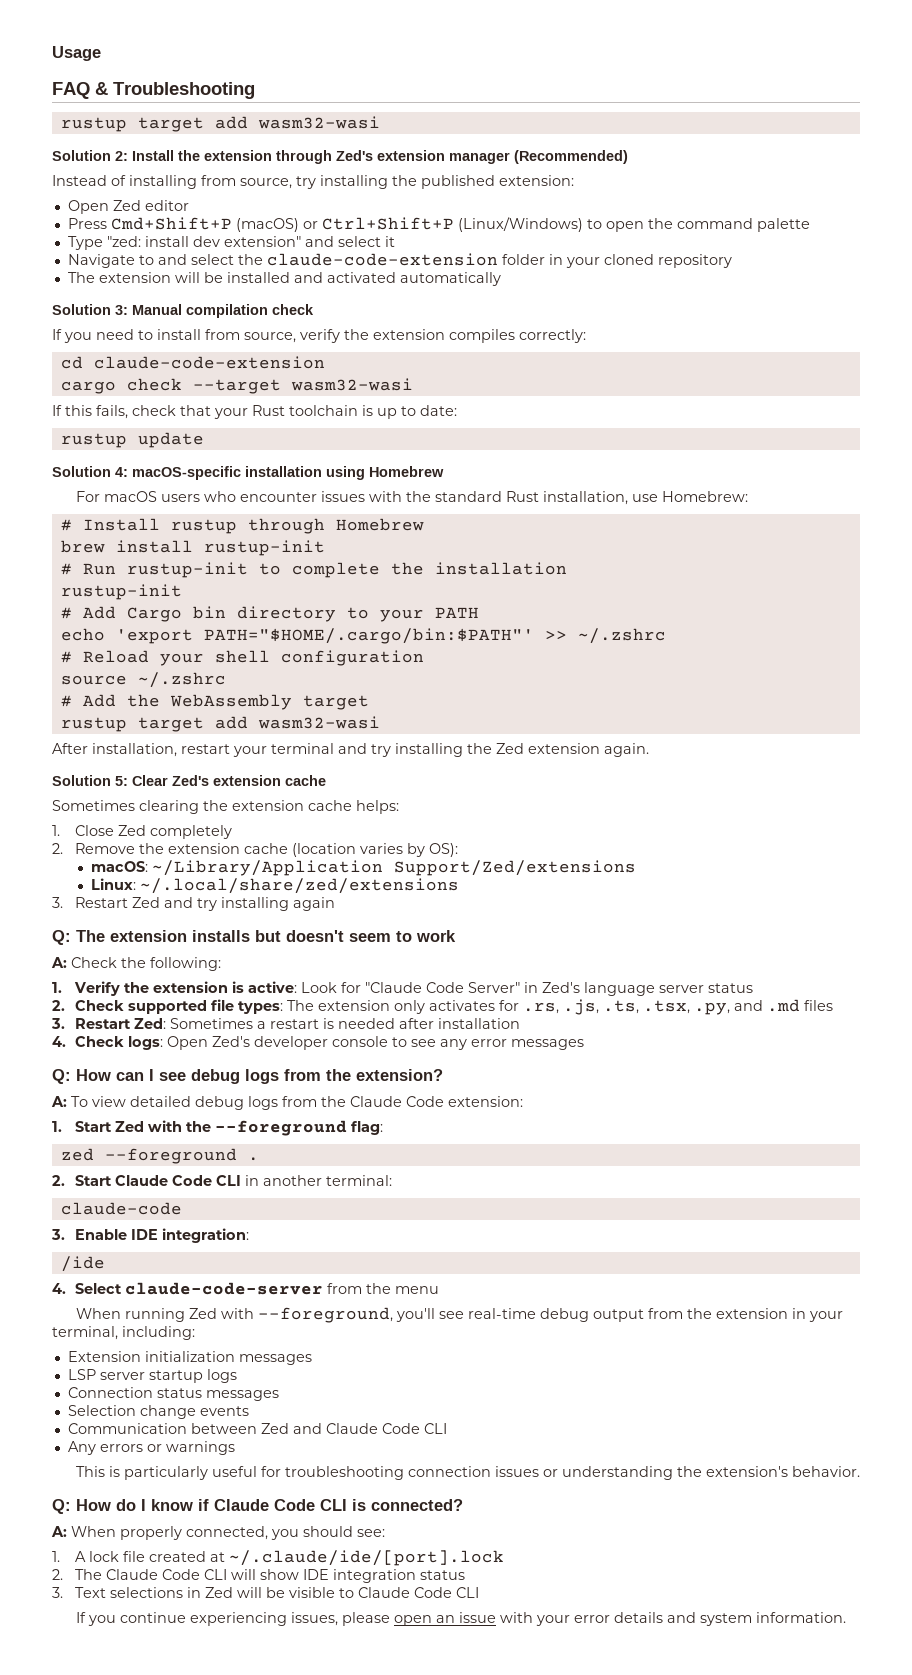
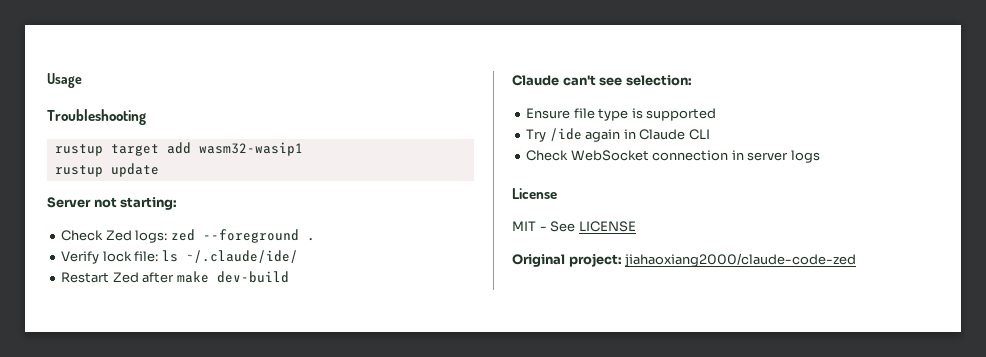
- FAQ & Troubleshooting
- rustup target add wasm32-wasi
- Solution 2: Install the extension through Zed's extension manager (Recommended)
- Instead of installing from source, try installing the published extension:
- Open Zed editor
- Press Cmd+Shift+P (macOS) or Ctrl+Shift+P (Linux/Windows) to open the command palette
- Type "zed: install dev extension" and select it
- Navigate to and select the claude-code-extension folder in your cloned repository
- The extension will be installed and activated automatically
- Solution 3: Manual compilation check
- If you need to install from source, verify the extension compiles correctly:
- cd claude-code-extension
- cargo check --target wasm32-wasi
- If this fails, check that your Rust toolchain is up to date:
+ Troubleshooting
+ rustup target add wasm32-wasip1
  rustup update
- Solution 4: macOS-specific installation using Homebrew
- For macOS users who encounter issues with the standard Rust installation, use Homebrew:
- # Install rustup through Homebrew
- brew install rustup-init
- # Run rustup-init to complete the installation
- rustup-init
- # Add Cargo bin directory to your PATH
- echo 'export PATH="$HOME/.cargo/bin:$PATH"' >> ~/.zshrc
- # Reload your shell configuration
- source ~/.zshrc
- # Add the WebAssembly target
- rustup target add wasm32-wasi
- After installation, restart your terminal and try installing the Zed extension again.
- Solution 5: Clear Zed's extension cache
- Sometimes clearing the extension cache helps:
- 1. Close Zed completely
- 2. Remove the extension cache (location varies by OS):
- macOS: ~/Library/Application Support/Zed/extensions
- Linux: ~/.local/share/zed/extensions
- 3. Restart Zed and try installing again
- Q: The extension installs but doesn't seem to work
- A: Check the following:
- 1. Verify the extension is active: Look for "Claude Code Server" in Zed's language server status
- 2. Check supported file types: The extension only activates for .rs, .js, .ts, .tsx, .py, and .md files
- 3. Restart Zed: Sometimes a restart is needed after installation
- 4. Check logs: Open Zed's developer console to see any error messages
- Q: How can I see debug logs from the extension?
- A: To view detailed debug logs from the Claude Code extension:
- 1. Start Zed with the --foreground flag:
- zed --foreground .
- 2. Start Claude Code CLI in another terminal:
- claude-code
- 3. Enable IDE integration:
- /ide
- 4. Select claude-code-server from the menu
- When running Zed with --foreground, you'll see real-time debug output from the extension in your terminal, including:
- Extension initialization messages
- LSP server startup logs
- Connection status messages
- Selection change events
- Communication between Zed and Claude Code CLI
- Any errors or warnings
- This is particularly useful for troubleshooting connection issues or understanding the extension's behavior.
- Q: How do I know if Claude Code CLI is connected?
- A: When properly connected, you should see:
- 1. A lock file created at ~/.claude/ide/[port].lock
- 2. The Claude Code CLI will show IDE integration status
- 3. Text selections in Zed will be visible to Claude Code CLI
- If you continue experiencing issues, please open an issue with your error details and system information.
+ Server not starting:
+ Check Zed logs: zed --foreground .
+ Verify lock file: ls ~/.claude/ide/
+ Restart Zed after make dev-build
+ Claude can't see selection:
+ Ensure file type is supported
+ Try /ide again in Claude CLI
+ Check WebSocket connection in server logs
+ License
+ MIT - See LICENSE
+ Original project: jiahaoxiang2000/claude-code-zed

